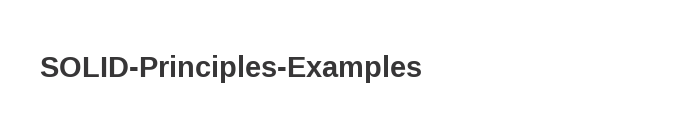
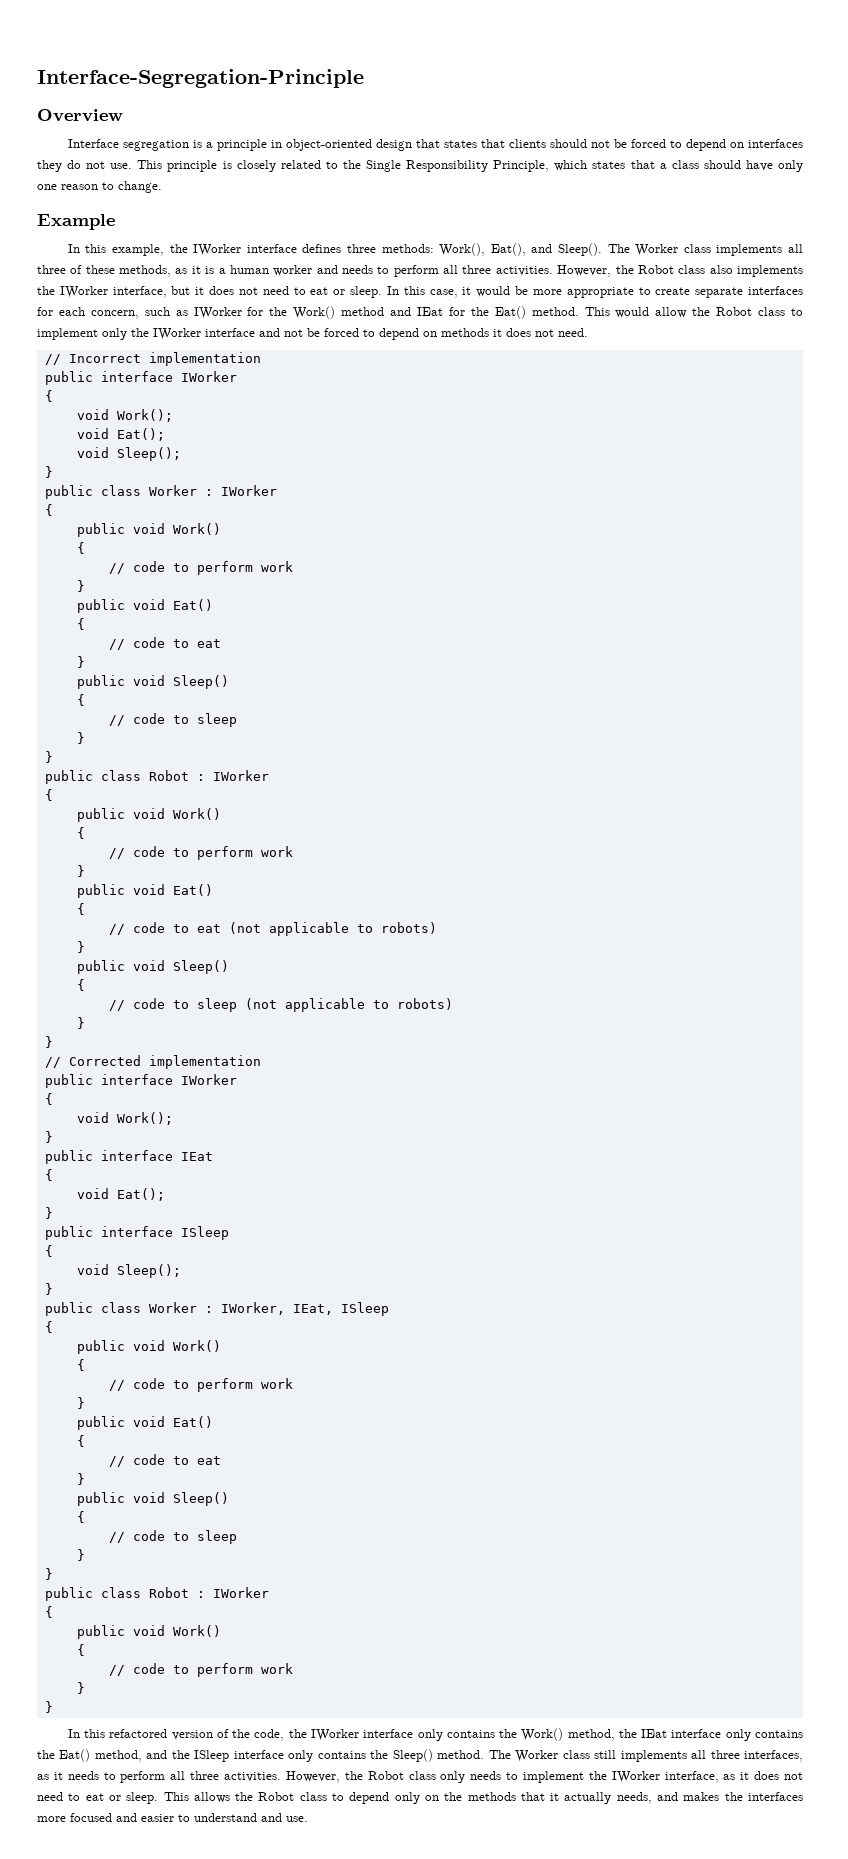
- SOLID-Principles-Examples
+ Interface-Segregation-Principle
+ Overview
+ Interface segregation is a principle in object-oriented design that states that clients should not be forced to depend on interfaces they do not use. This principle is closely related to the Single Responsibility Principle, which states that a class should have only one reason to change.
+ Example
+ In this example, the IWorker interface defines three methods: Work(), Eat(), and Sleep(). The Worker class implements all three of these methods, as it is a human worker and needs to perform all three activities. However, the Robot class also implements the IWorker interface, but it does not need to eat or sleep. In this case, it would be more appropriate to create separate interfaces for each concern, such as IWorker for the Work() method and IEat for the Eat() method. This would allow the Robot class to implement only the IWorker interface and not be forced to depend on methods it does not need.
+ // Incorrect implementation
+ public interface IWorker
+ {
+ void Work();
+ void Eat();
+ void Sleep();
+ }
+ public class Worker : IWorker
+ {
+ public void Work()
+ {
+ // code to perform work
+ }
+ public void Eat()
+ {
+ // code to eat
+ }
+ public void Sleep()
+ {
+ // code to sleep
+ }
+ }
+ public class Robot : IWorker
+ {
+ public void Work()
+ {
+ // code to perform work
+ }
+ public void Eat()
+ {
+ // code to eat (not applicable to robots)
+ }
+ public void Sleep()
+ {
+ // code to sleep (not applicable to robots)
+ }
+ }
+ // Corrected implementation
+ public interface IWorker
+ {
+ void Work();
+ }
+ public interface IEat
+ {
+ void Eat();
+ }
+ public interface ISleep
+ {
+ void Sleep();
+ }
+ public class Worker : IWorker, IEat, ISleep
+ {
+ public void Work()
+ {
+ // code to perform work
+ }
+ public void Eat()
+ {
+ // code to eat
+ }
+ public void Sleep()
+ {
+ // code to sleep
+ }
+ }
+ public class Robot : IWorker
+ {
+ public void Work()
+ {
+ // code to perform work
+ }
+ }
+ In this refactored version of the code, the IWorker interface only contains the Work() method, the IEat interface only contains the Eat() method, and the ISleep interface only contains the Sleep() method. The Worker class still implements all three interfaces, as it needs to perform all three activities. However, the Robot class only needs to implement the IWorker interface, as it does not need to eat or sleep. This allows the Robot class to depend only on the methods that it actually needs, and makes the interfaces more focused and easier to understand and use.

